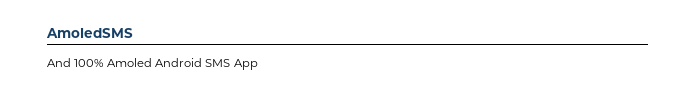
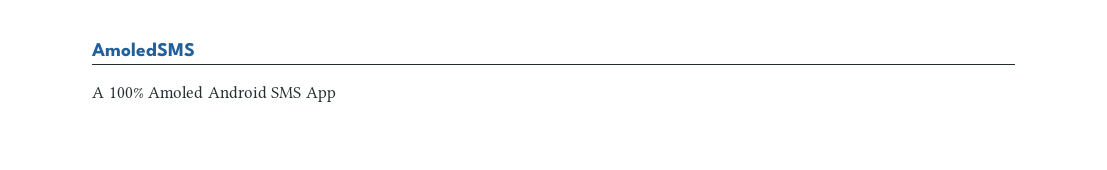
- And 100% Amoled Android SMS App
+ A 100% Amoled Android SMS App

